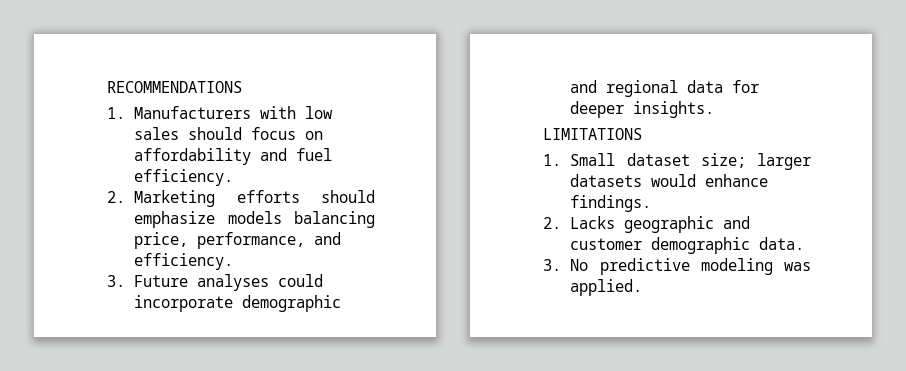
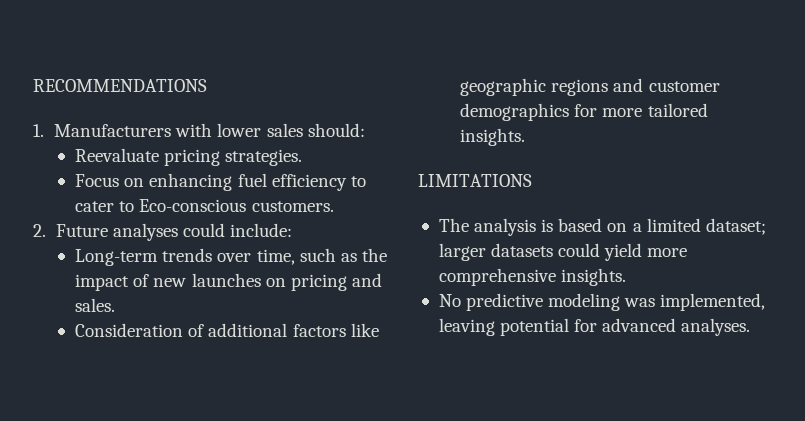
- 1. Manufacturers with low sales should focus on affordability and fuel efficiency.
- 2. Marketing efforts should emphasize models balancing price, performance, and efficiency.
- 3. Future analyses could incorporate demographic and regional data for deeper insights.
+ 1. Manufacturers with lower sales should:
+ Reevaluate pricing strategies.
+ Focus on enhancing fuel efficiency to cater to Eco-conscious customers.
+ 2. Future analyses could include:
+ Long-term trends over time, such as the impact of new launches on pricing and sales.
+ Consideration of additional factors like geographic regions and customer demographics for more tailored insights.
  LIMITATIONS
- 1. Small dataset size; larger datasets would enhance findings.
- 2. Lacks geographic and customer demographic data.
- 3. No predictive modeling was applied.
+ The analysis is based on a limited dataset; larger datasets could yield more comprehensive insights.
+ No predictive modeling was implemented, leaving potential for advanced analyses.

